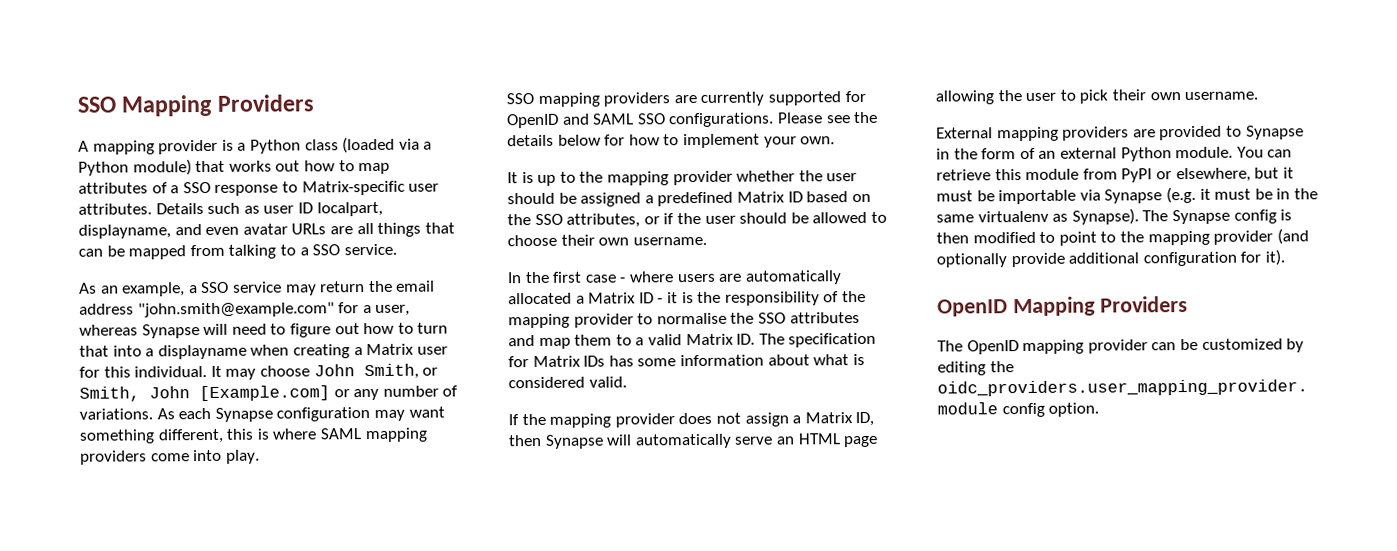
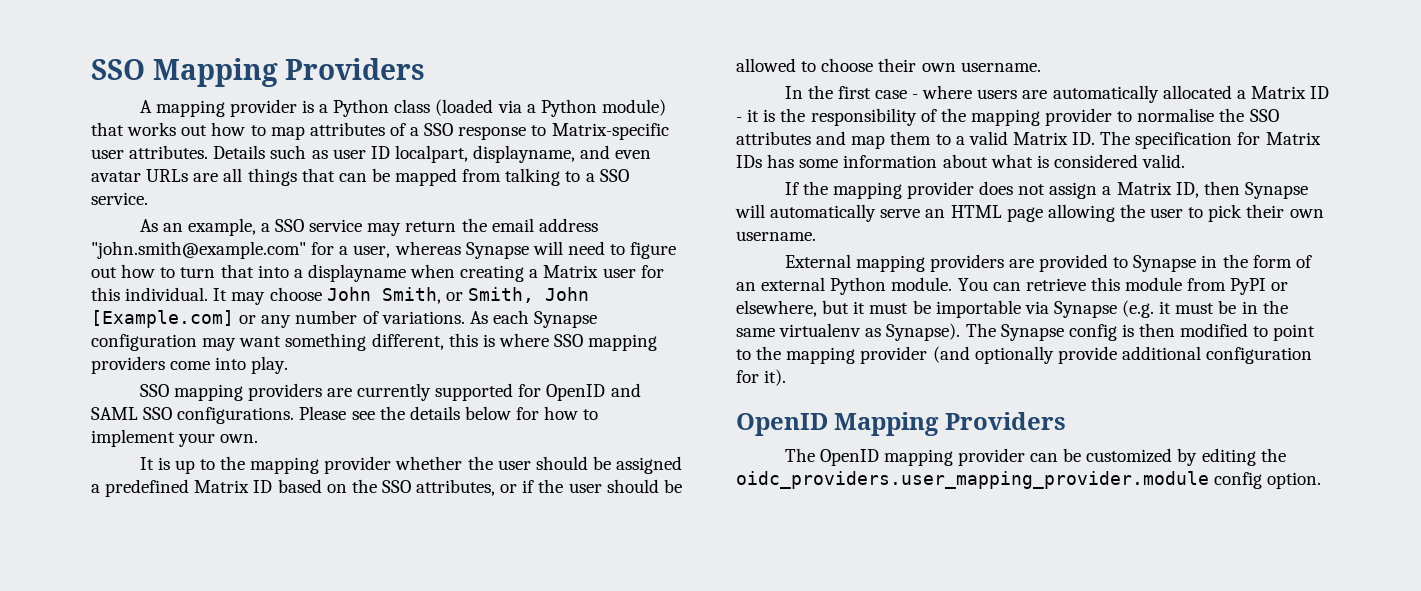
- As each Synapse configuration may want something different, this is where SAML mapping providers come into play.
+ As each Synapse configuration may want something different, this is where SSO mapping providers come into play.

